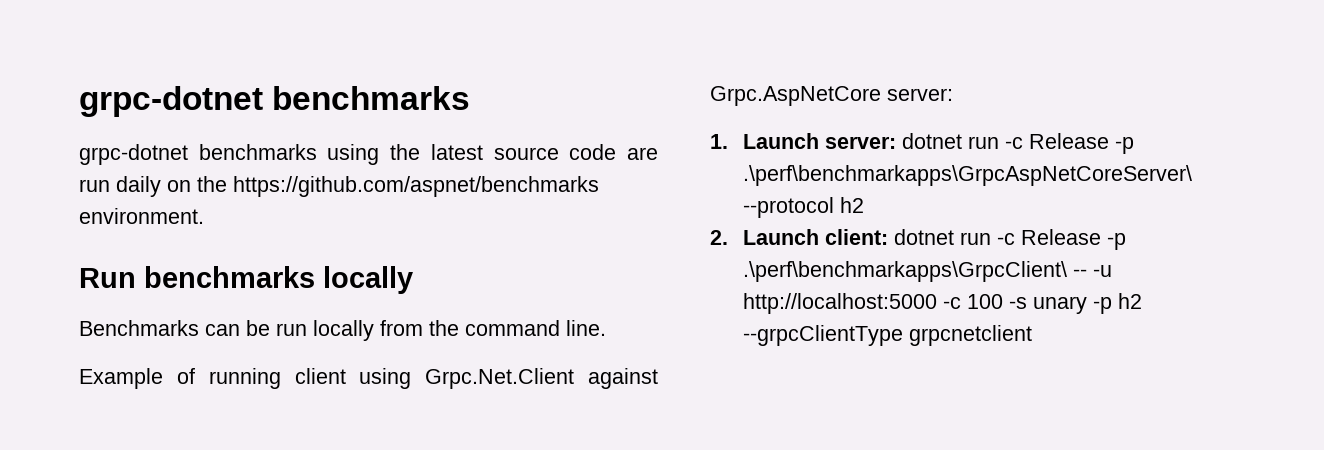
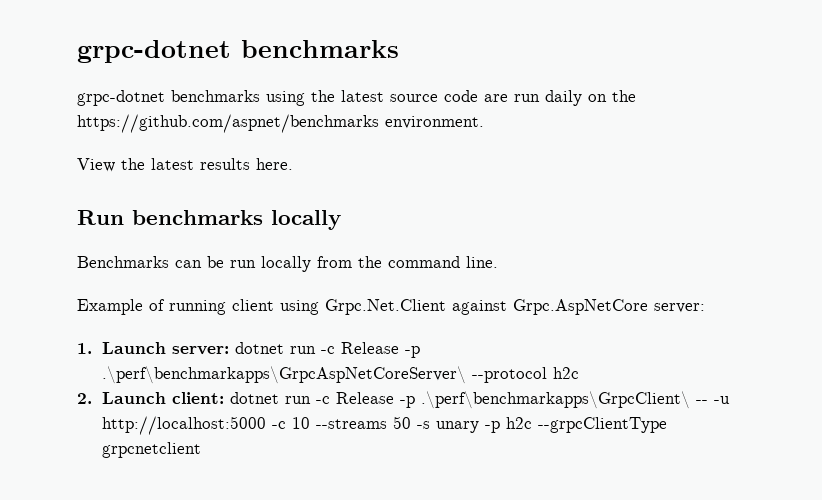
+ View the latest results here.
- 1. Launch server: dotnet run -c Release -p .\perf\benchmarkapps\GrpcAspNetCoreServer\ --protocol h2
+ 1. Launch server: dotnet run -c Release -p .\perf\benchmarkapps\GrpcAspNetCoreServer\ --protocol h2c
- 2. Launch client: dotnet run -c Release -p .\perf\benchmarkapps\GrpcClient\ -- -u http://localhost:5000 -c 100 -s unary -p h2 --grpcClientType grpcnetclient
+ 2. Launch client: dotnet run -c Release -p .\perf\benchmarkapps\GrpcClient\ -- -u http://localhost:5000 -c 10 --streams 50 -s unary -p h2c --grpcClientType grpcnetclient

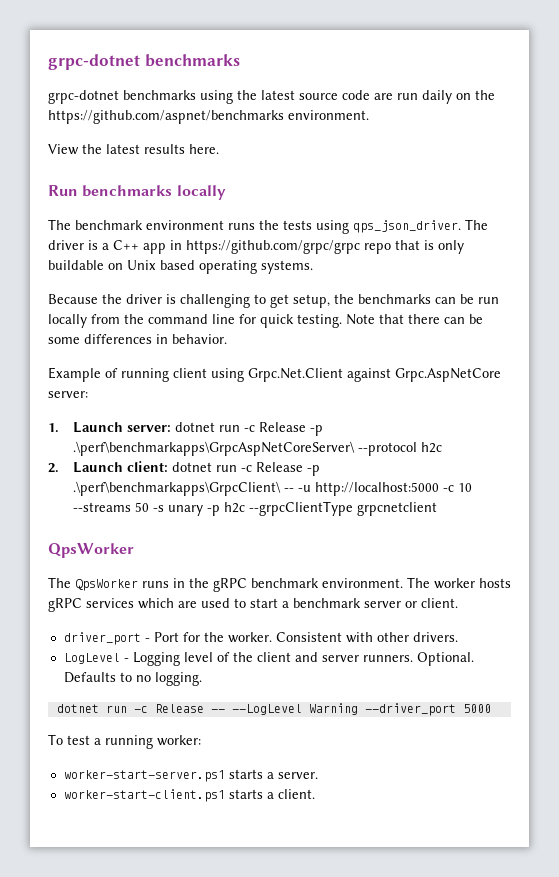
- Benchmarks can be run locally from the command line.
+ The benchmark environment runs the tests using qps_json_driver. The driver is a C++ app in https://github.com/grpc/grpc repo that is only buildable on Unix based operating systems.
+ Because the driver is challenging to get setup, the benchmarks can be run locally from the command line for quick testing. Note that there can be some differences in behavior.
  2. Launch client: dotnet run -c Release -p .\perf\benchmarkapps\GrpcClient\ -- -u http://localhost:5000 -c 10 --streams 50 -s unary -p h2c --grpcClientType grpcnetclient
+ QpsWorker
+ The QpsWorker runs in the gRPC benchmark environment. The worker hosts gRPC services which are used to start a benchmark server or client.
+ driver_port - Port for the worker. Consistent with other drivers.
+ LogLevel - Logging level of the client and server runners. Optional. Defaults to no logging.
+ dotnet run -c Release -- --LogLevel Warning --driver_port 5000
+ To test a running worker:
+ worker-start-server.ps1 starts a server.
+ worker-start-client.ps1 starts a client.

